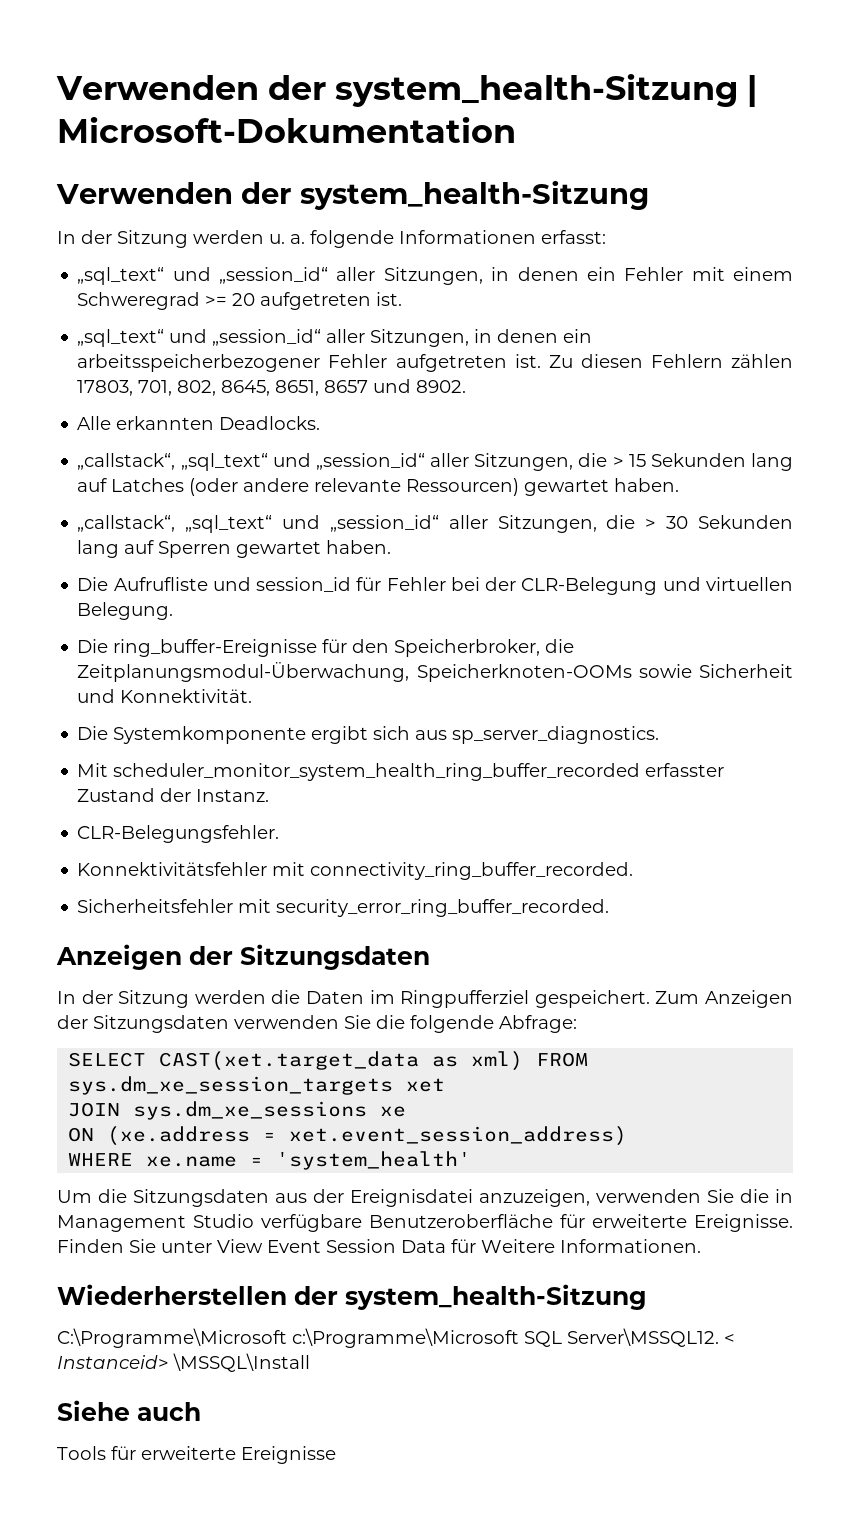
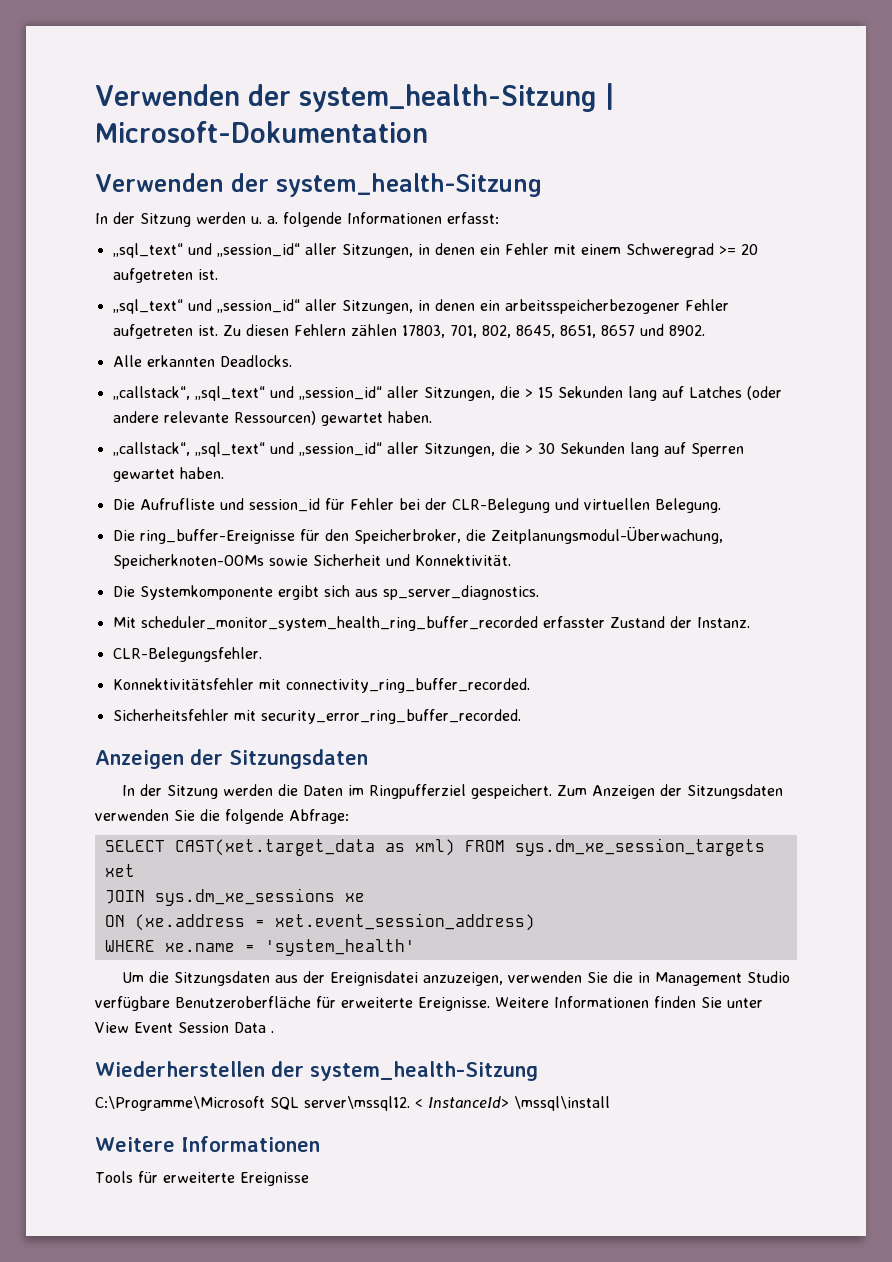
- Finden Sie unter View Event Session Data für Weitere Informationen.
+ Weitere Informationen finden Sie unter View Event Session Data .
- C:\Programme\Microsoft c:\Programme\Microsoft SQL Server\MSSQL12. < Instanceid> \MSSQL\Install
- Siehe auch
+ C:\Programme\Microsoft SQL server\mssql12. < InstanceId> \mssql\install
+ Weitere Informationen

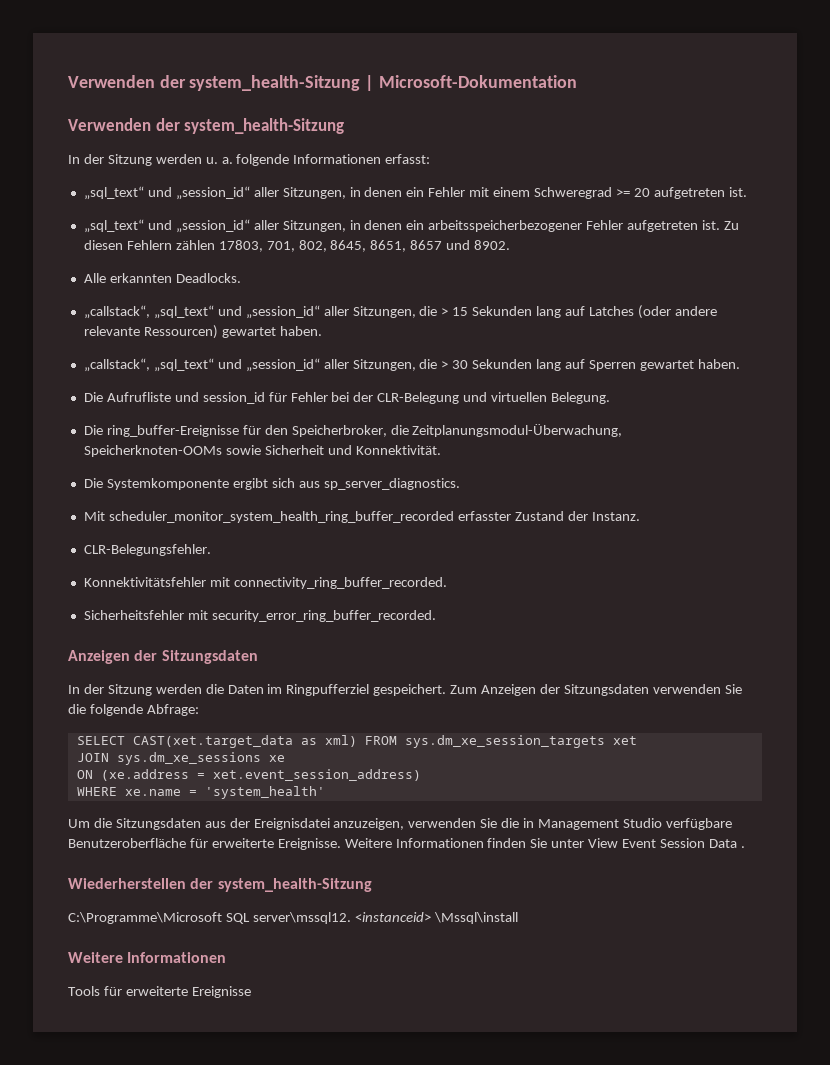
- < InstanceId> \mssql\install
+ <instanceid> \Mssql\install

